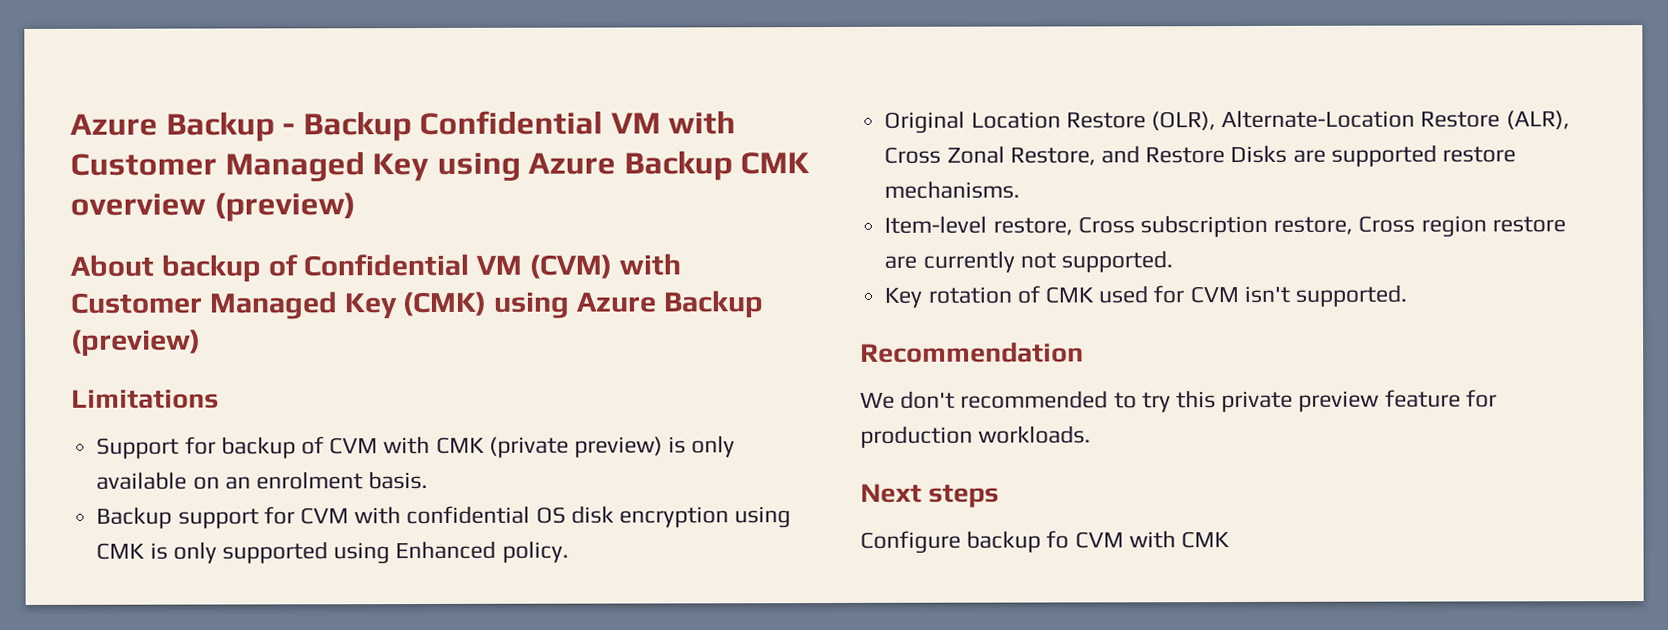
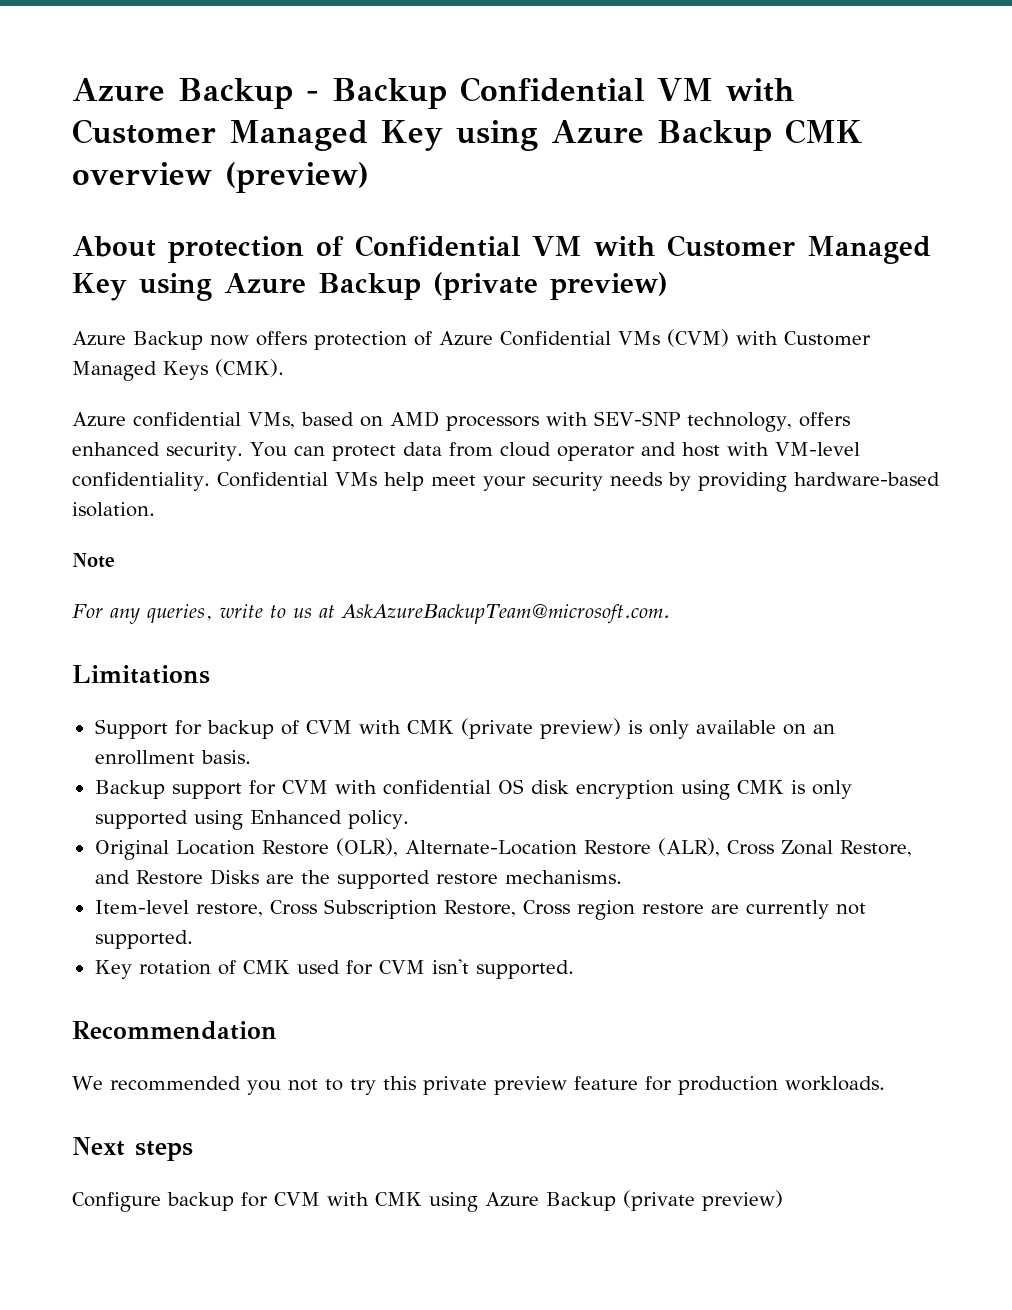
- About backup of Confidential VM (CVM) with Customer Managed Key (CMK) using Azure Backup (preview)
+ About protection of Confidential VM with Customer Managed Key using Azure Backup (private preview)
+ Azure Backup now offers protection of Azure Confidential VMs (CVM) with Customer Managed Keys (CMK).
+ Azure confidential VMs, based on AMD processors with SEV-SNP technology, offers enhanced security. You can protect data from cloud operator and host with VM-level confidentiality. Confidential VMs help meet your security needs by providing hardware-based isolation.
+ Note
+ For any queries, write to us at AskAzureBackupTeam@microsoft.com.
- Support for backup of CVM with CMK (private preview) is only available on an enrolment basis.
+ Support for backup of CVM with CMK (private preview) is only available on an enrollment basis.
- Original Location Restore (OLR), Alternate-Location Restore (ALR), Cross Zonal Restore, and Restore Disks are supported restore mechanisms.
+ Original Location Restore (OLR), Alternate-Location Restore (ALR), Cross Zonal Restore, and Restore Disks are the supported restore mechanisms.
- Item-level restore, Cross subscription restore, Cross region restore are currently not supported.
+ Item-level restore, Cross Subscription Restore, Cross region restore are currently not supported.
- We don't recommended to try this private preview feature for production workloads.
+ We recommended you not to try this private preview feature for production workloads.
- Configure backup fo CVM with CMK
+ Configure backup for CVM with CMK using Azure Backup (private preview)

